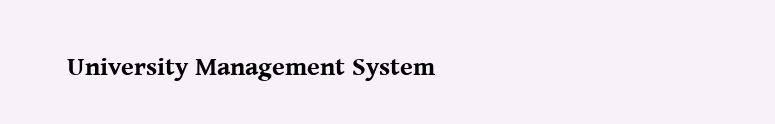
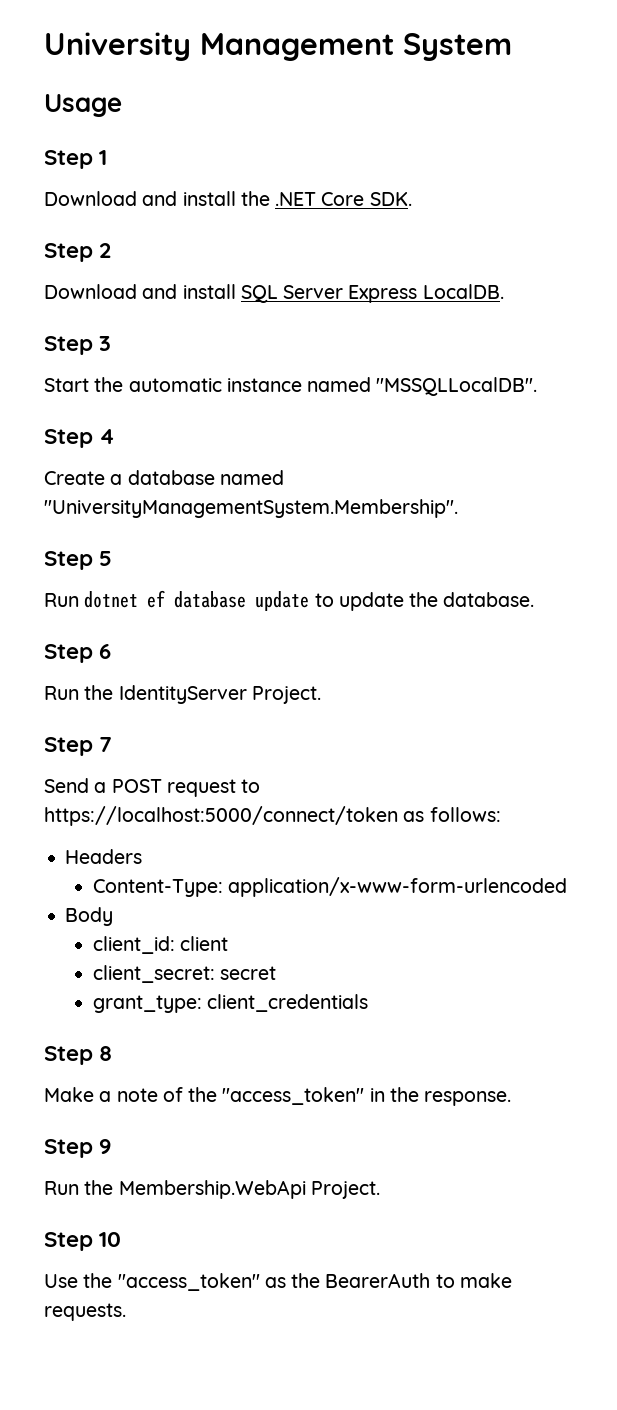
+ Usage
+ Step 1
+ Download and install the .NET Core SDK.
+ Step 2
+ Download and install SQL Server Express LocalDB.
+ Step 3
+ Start the automatic instance named "MSSQLLocalDB".
+ Step 4
+ Create a database named "UniversityManagementSystem.Membership".
+ Step 5
+ Run dotnet ef database update to update the database.
+ Step 6
+ Run the IdentityServer Project.
+ Step 7
+ Send a POST request to https://localhost:5000/connect/token as follows:
+ Headers
+ Content-Type: application/x-www-form-urlencoded
+ Body
+ client_id: client
+ client_secret: secret
+ grant_type: client_credentials
+ Step 8
+ Make a note of the "access_token" in the response.
+ Step 9
+ Run the Membership.WebApi Project.
+ Step 10
+ Use the "access_token" as the BearerAuth to make requests.

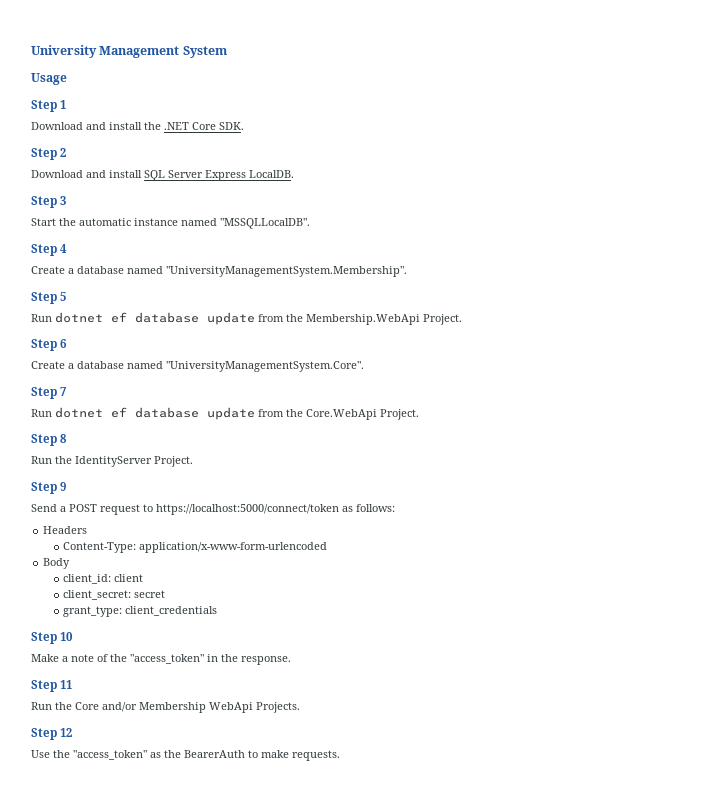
- Run dotnet ef database update to update the database.
+ Run dotnet ef database update from the Membership.WebApi Project.
  Step 6
+ Create a database named "UniversityManagementSystem.Core".
+ Step 7
+ Run dotnet ef database update from the Core.WebApi Project.
+ Step 8
- Step 7
+ Step 9
- Step 8
+ Step 10
- Step 9
- Run the Membership.WebApi Project.
- Step 10
+ Step 11
+ Run the Core and/or Membership WebApi Projects.
+ Step 12

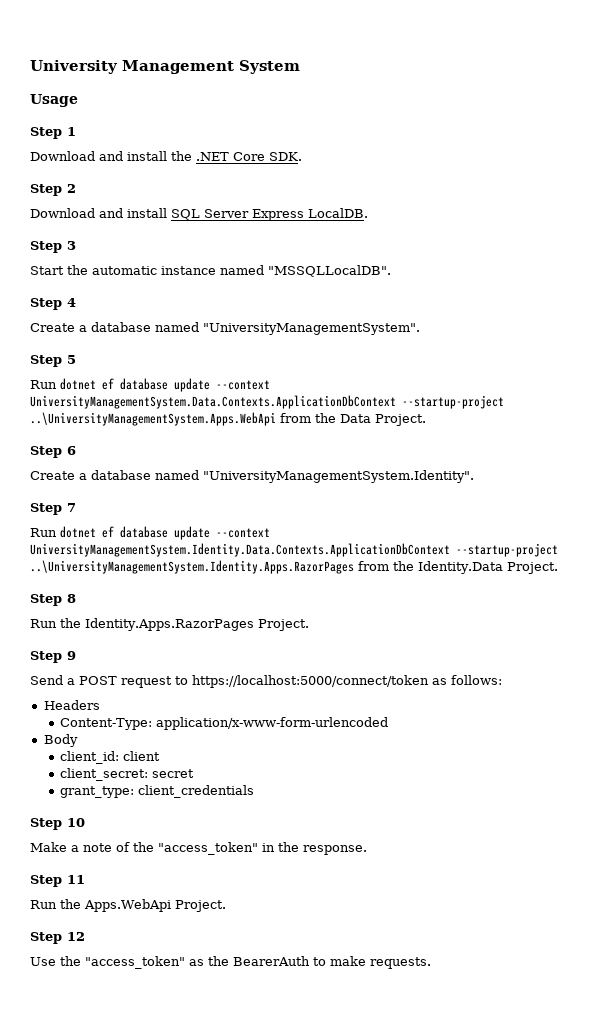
- Create a database named "UniversityManagementSystem.Membership".
+ Create a database named "UniversityManagementSystem".
- Run dotnet ef database update from the Membership.WebApi Project.
+ Run dotnet ef database update --context UniversityManagementSystem.Data.Contexts.ApplicationDbContext --startup-project ..\UniversityManagementSystem.Apps.WebApi from the Data Project.
- Create a database named "UniversityManagementSystem.Core".
+ Create a database named "UniversityManagementSystem.Identity".
- Run dotnet ef database update from the Core.WebApi Project.
+ Run dotnet ef database update --context UniversityManagementSystem.Identity.Data.Contexts.ApplicationDbContext --startup-project ..\UniversityManagementSystem.Identity.Apps.RazorPages from the Identity.Data Project.
- Run the IdentityServer Project.
+ Run the Identity.Apps.RazorPages Project.
- Run the Core and/or Membership WebApi Projects.
+ Run the Apps.WebApi Project.

